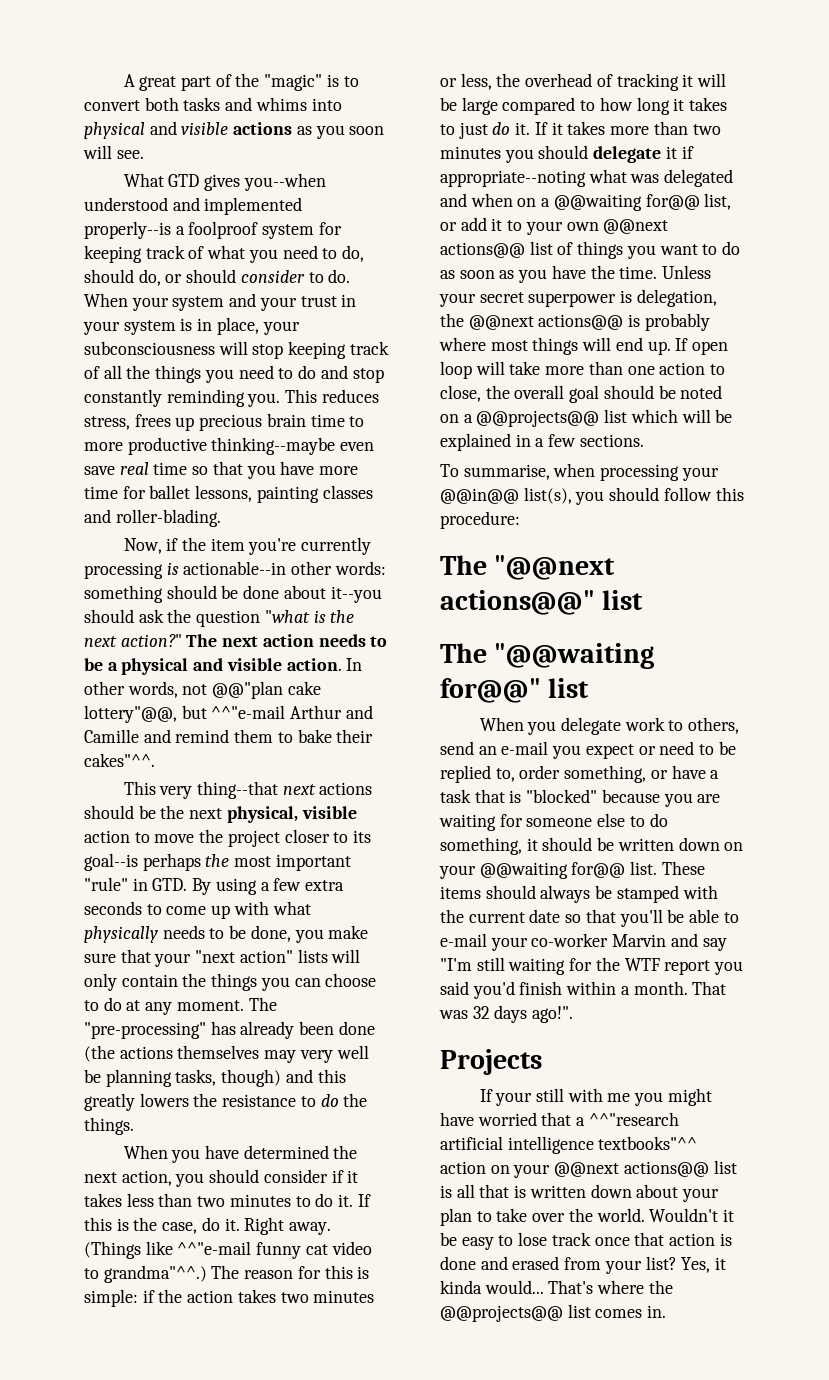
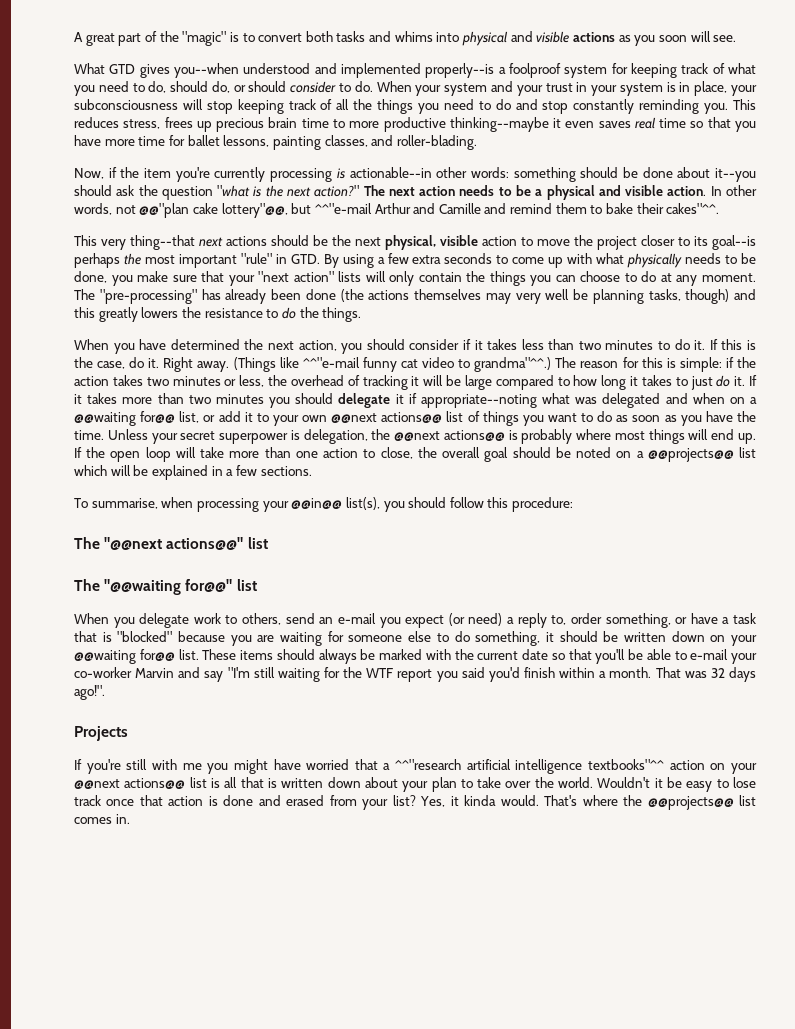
- This reduces stress, frees up precious brain time to more productive thinking--maybe even save real time so that you have more time for ballet lessons, painting classes and roller-blading.
+ This reduces stress, frees up precious brain time to more productive thinking--maybe it even saves real time so that you have more time for ballet lessons, painting classes, and roller-blading.
- If open loop will take more than one action to close, the overall goal should be noted on a @@projects@@ list which will be explained in a few sections.
+ If the open loop will take more than one action to close, the overall goal should be noted on a @@projects@@ list which will be explained in a few sections.
- When you delegate work to others, send an e-mail you expect or need to be replied to, order something, or have a task that is "blocked" because you are waiting for someone else to do something, it should be written down on your @@waiting for@@ list.
+ When you delegate work to others, send an e-mail you expect (or need) a reply to, order something, or have a task that is "blocked" because you are waiting for someone else to do something, it should be written down on your @@waiting for@@ list.
- These items should always be stamped with the current date so that you'll be able to e-mail your co-worker Marvin and say "I'm still waiting for the WTF report you said you'd finish within a month.
+ These items should always be marked with the current date so that you'll be able to e-mail your co-worker Marvin and say "I'm still waiting for the WTF report you said you'd finish within a month.
- If your still with me you might have worried that a ^^"research artificial intelligence textbooks"^^ action on your @@next actions@@ list is all that is written down about your plan to take over the world.
+ If you're still with me you might have worried that a ^^"research artificial intelligence textbooks"^^ action on your @@next actions@@ list is all that is written down about your plan to take over the world.
- Yes, it kinda would...
+ Yes, it kinda would.

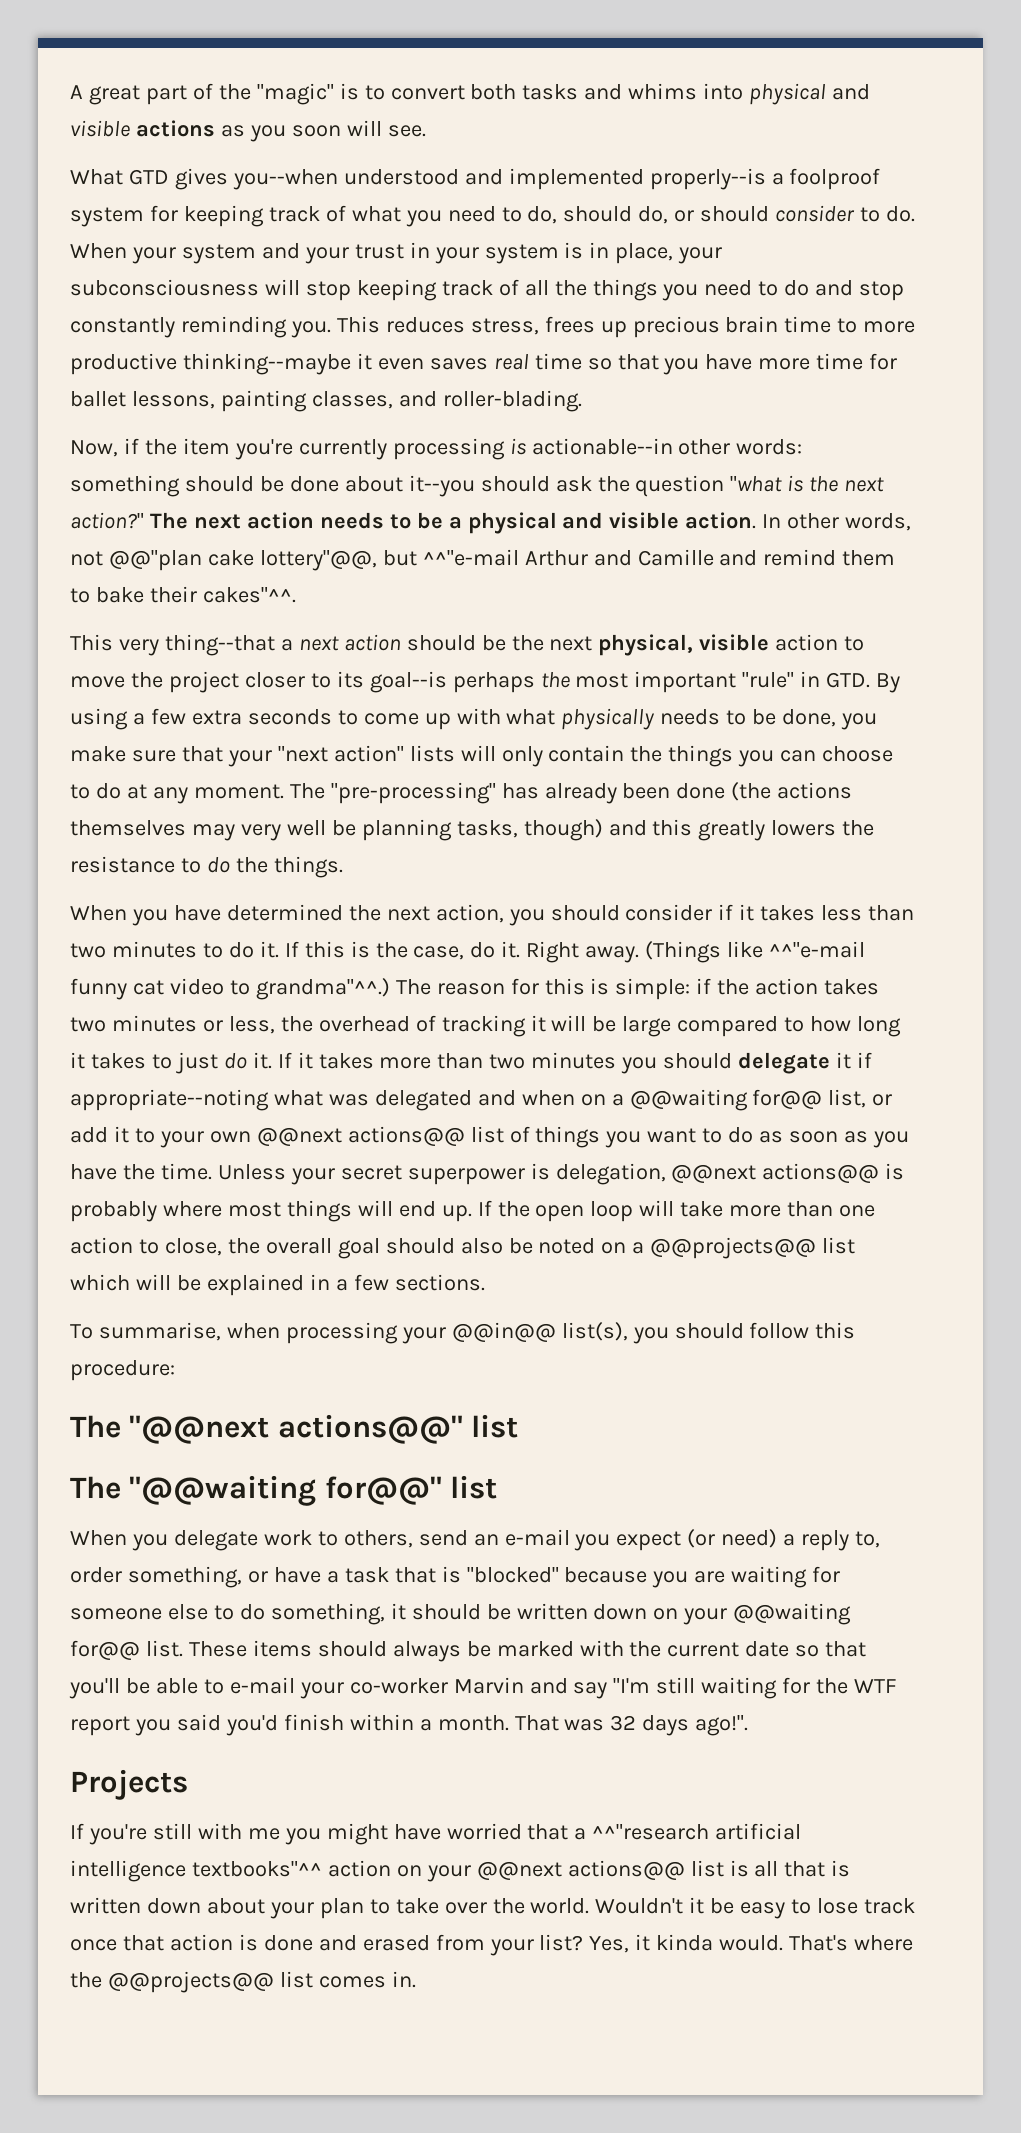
- This very thing--that next actions should be the next physical, visible action to move the project closer to its goal--is perhaps the most important "rule" in GTD. By using a few extra seconds to come up with what physically needs to be done, you make sure that your "next action" lists will only contain the things you can choose to do at any moment.
+ This very thing--that a next action should be the next physical, visible action to move the project closer to its goal--is perhaps the most important "rule" in GTD. By using a few extra seconds to come up with what physically needs to be done, you make sure that your "next action" lists will only contain the things you can choose to do at any moment.
- Unless your secret superpower is delegation, the @@next actions@@ is probably where most things will end up.
+ Unless your secret superpower is delegation, @@next actions@@ is probably where most things will end up.
- If the open loop will take more than one action to close, the overall goal should be noted on a @@projects@@ list which will be explained in a few sections.
+ If the open loop will take more than one action to close, the overall goal should also be noted on a @@projects@@ list which will be explained in a few sections.

